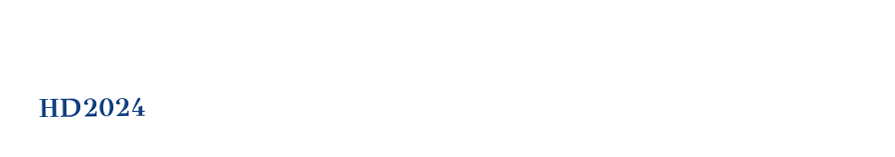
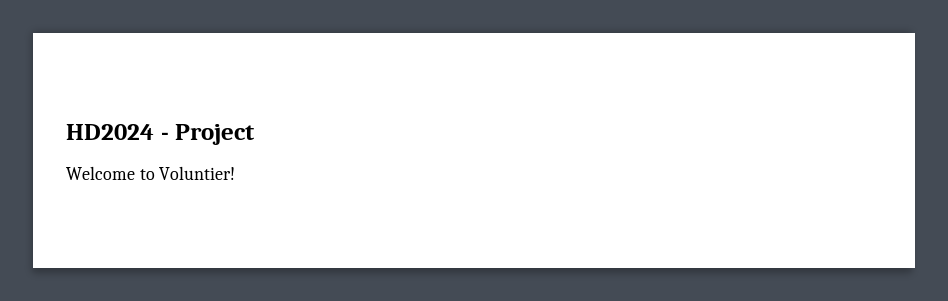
- HD2024
+ HD2024 - Project
+ Welcome to Voluntier!

